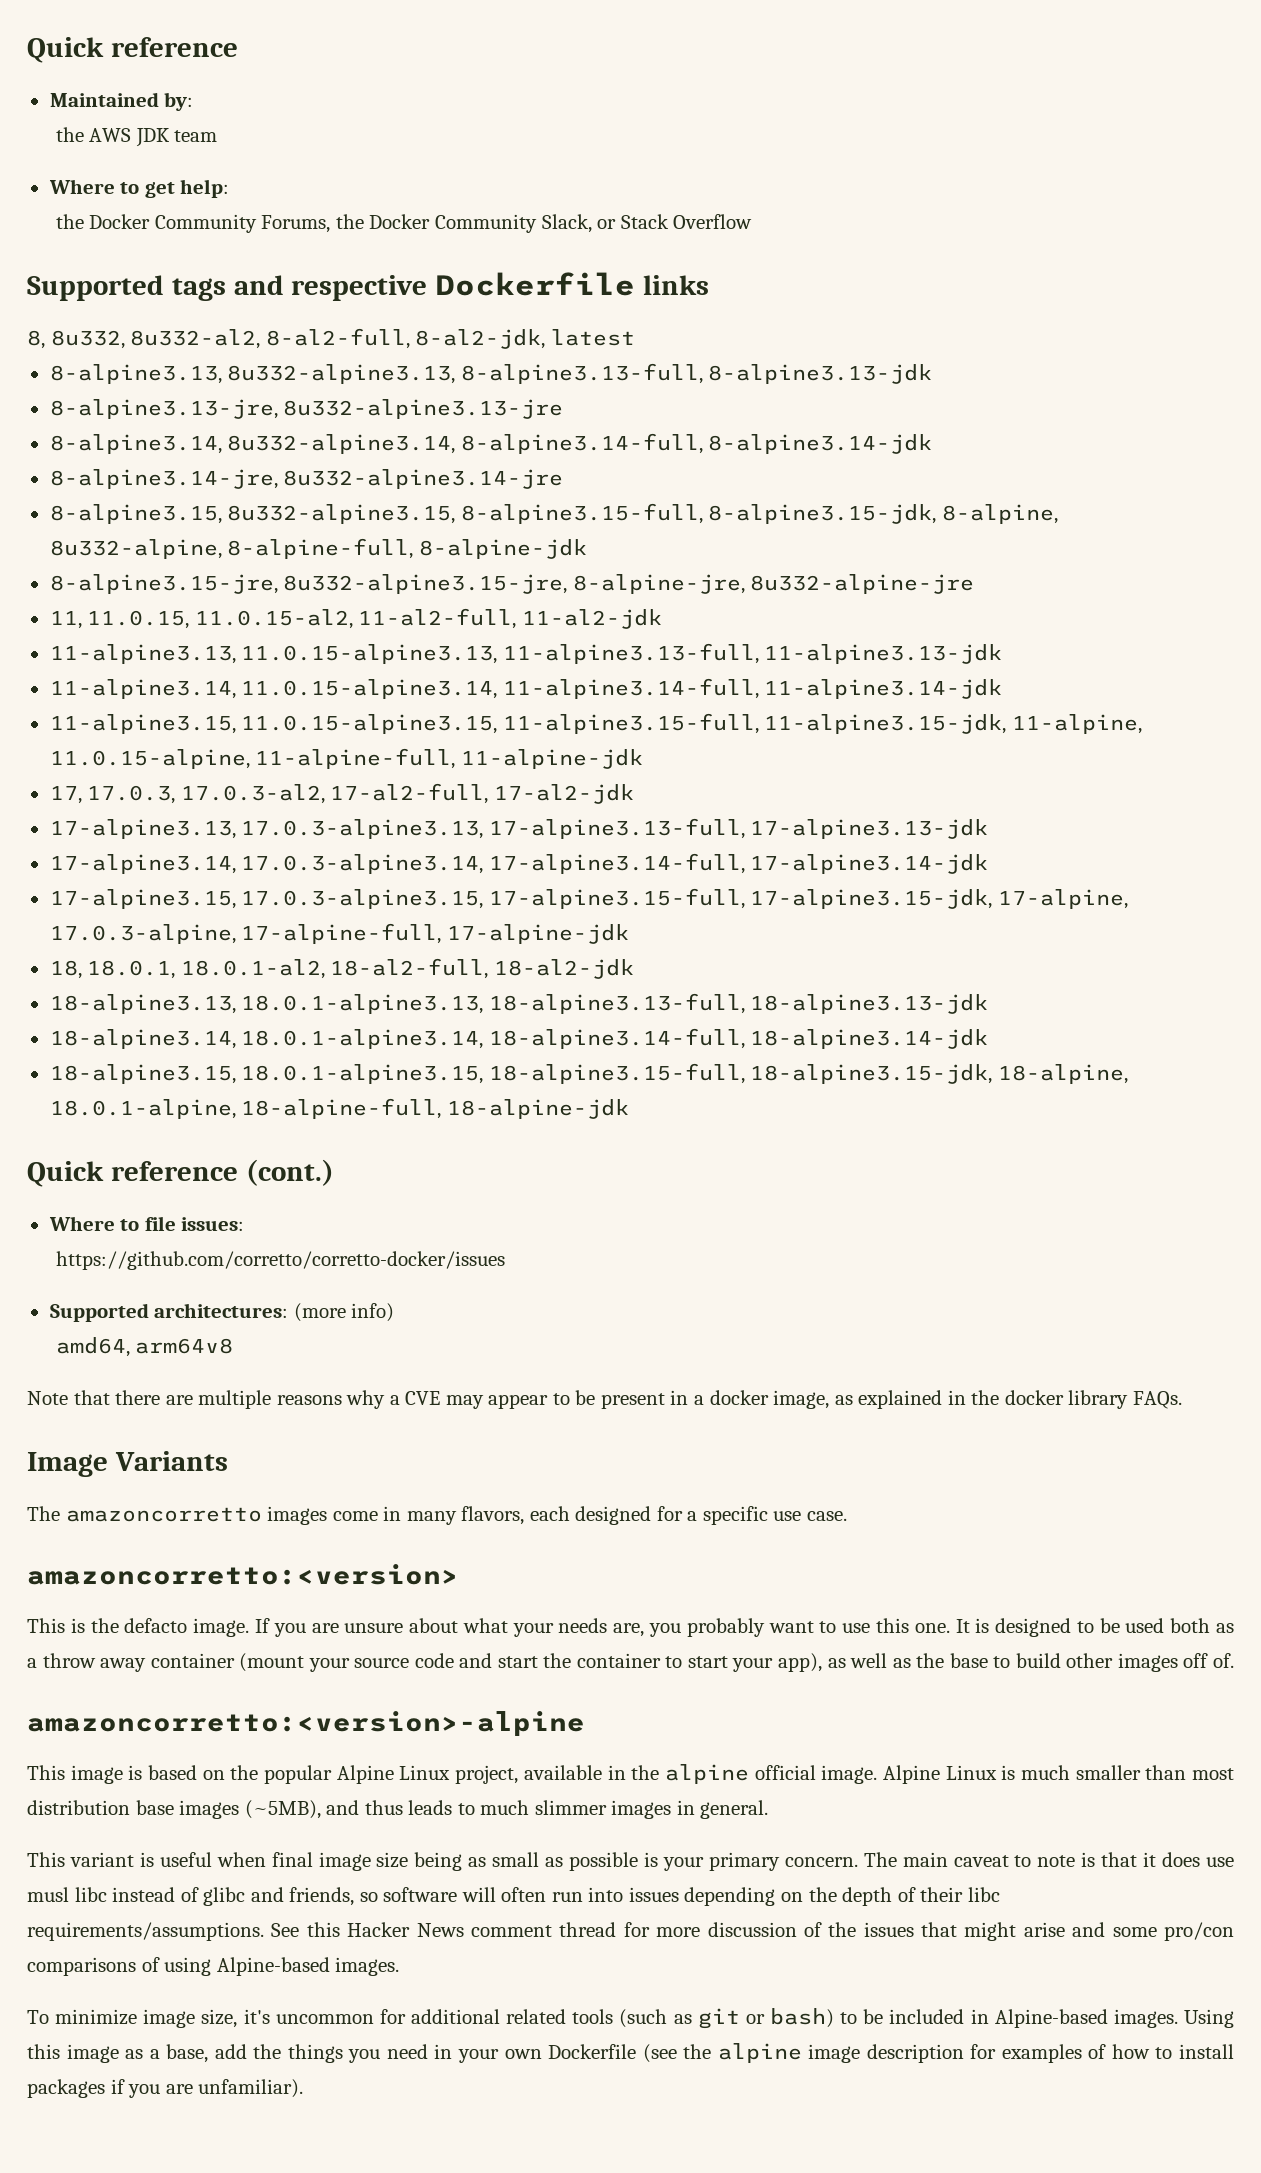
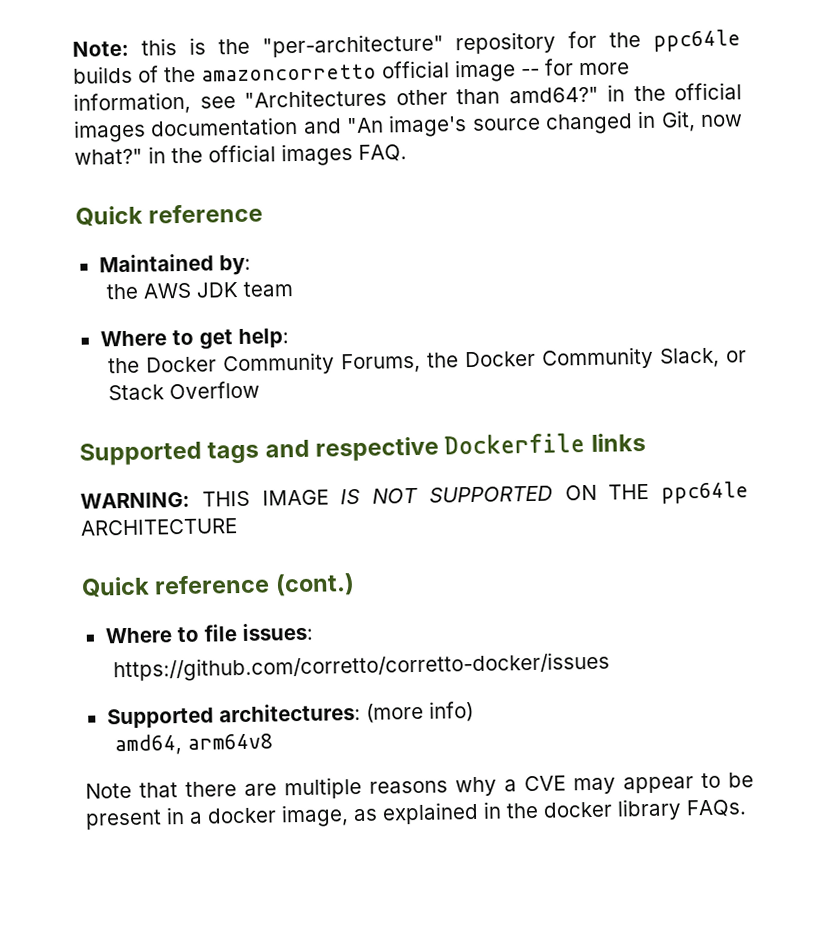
+ Note: this is the "per-architecture" repository for the ppc64le builds of the amazoncorretto official image -- for more information, see "Architectures other than amd64?" in the official images documentation and "An image's source changed in Git, now what?" in the official images FAQ.
- 8, 8u332, 8u332-al2, 8-al2-full, 8-al2-jdk, latest
- 8-alpine3.13, 8u332-alpine3.13, 8-alpine3.13-full, 8-alpine3.13-jdk
- 8-alpine3.13-jre, 8u332-alpine3.13-jre
- 8-alpine3.14, 8u332-alpine3.14, 8-alpine3.14-full, 8-alpine3.14-jdk
- 8-alpine3.14-jre, 8u332-alpine3.14-jre
- 8-alpine3.15, 8u332-alpine3.15, 8-alpine3.15-full, 8-alpine3.15-jdk, 8-alpine, 8u332-alpine, 8-alpine-full, 8-alpine-jdk
- 8-alpine3.15-jre, 8u332-alpine3.15-jre, 8-alpine-jre, 8u332-alpine-jre
- 11, 11.0.15, 11.0.15-al2, 11-al2-full, 11-al2-jdk
- 11-alpine3.13, 11.0.15-alpine3.13, 11-alpine3.13-full, 11-alpine3.13-jdk
- 11-alpine3.14, 11.0.15-alpine3.14, 11-alpine3.14-full, 11-alpine3.14-jdk
- 11-alpine3.15, 11.0.15-alpine3.15, 11-alpine3.15-full, 11-alpine3.15-jdk, 11-alpine, 11.0.15-alpine, 11-alpine-full, 11-alpine-jdk
- 17, 17.0.3, 17.0.3-al2, 17-al2-full, 17-al2-jdk
- 17-alpine3.13, 17.0.3-alpine3.13, 17-alpine3.13-full, 17-alpine3.13-jdk
- 17-alpine3.14, 17.0.3-alpine3.14, 17-alpine3.14-full, 17-alpine3.14-jdk
- 17-alpine3.15, 17.0.3-alpine3.15, 17-alpine3.15-full, 17-alpine3.15-jdk, 17-alpine, 17.0.3-alpine, 17-alpine-full, 17-alpine-jdk
- 18, 18.0.1, 18.0.1-al2, 18-al2-full, 18-al2-jdk
- 18-alpine3.13, 18.0.1-alpine3.13, 18-alpine3.13-full, 18-alpine3.13-jdk
- 18-alpine3.14, 18.0.1-alpine3.14, 18-alpine3.14-full, 18-alpine3.14-jdk
- 18-alpine3.15, 18.0.1-alpine3.15, 18-alpine3.15-full, 18-alpine3.15-jdk, 18-alpine, 18.0.1-alpine, 18-alpine-full, 18-alpine-jdk
+ WARNING: THIS IMAGE IS NOT SUPPORTED ON THE ppc64le ARCHITECTURE
- Image Variants
- The amazoncorretto images come in many flavors, each designed for a specific use case.
- amazoncorretto:<version>
- This is the defacto image. If you are unsure about what your needs are, you probably want to use this one. It is designed to be used both as a throw away container (mount your source code and start the container to start your app), as well as the base to build other images off of.
- amazoncorretto:<version>-alpine
- This image is based on the popular Alpine Linux project, available in the alpine official image. Alpine Linux is much smaller than most distribution base images (~5MB), and thus leads to much slimmer images in general.
- This variant is useful when final image size being as small as possible is your primary concern. The main caveat to note is that it does use musl libc instead of glibc and friends, so software will often run into issues depending on the depth of their libc requirements/assumptions. See this Hacker News comment thread for more discussion of the issues that might arise and some pro/con comparisons of using Alpine-based images.
- To minimize image size, it's uncommon for additional related tools (such as git or bash) to be included in Alpine-based images. Using this image as a base, add the things you need in your own Dockerfile (see the alpine image description for examples of how to install packages if you are unfamiliar).

